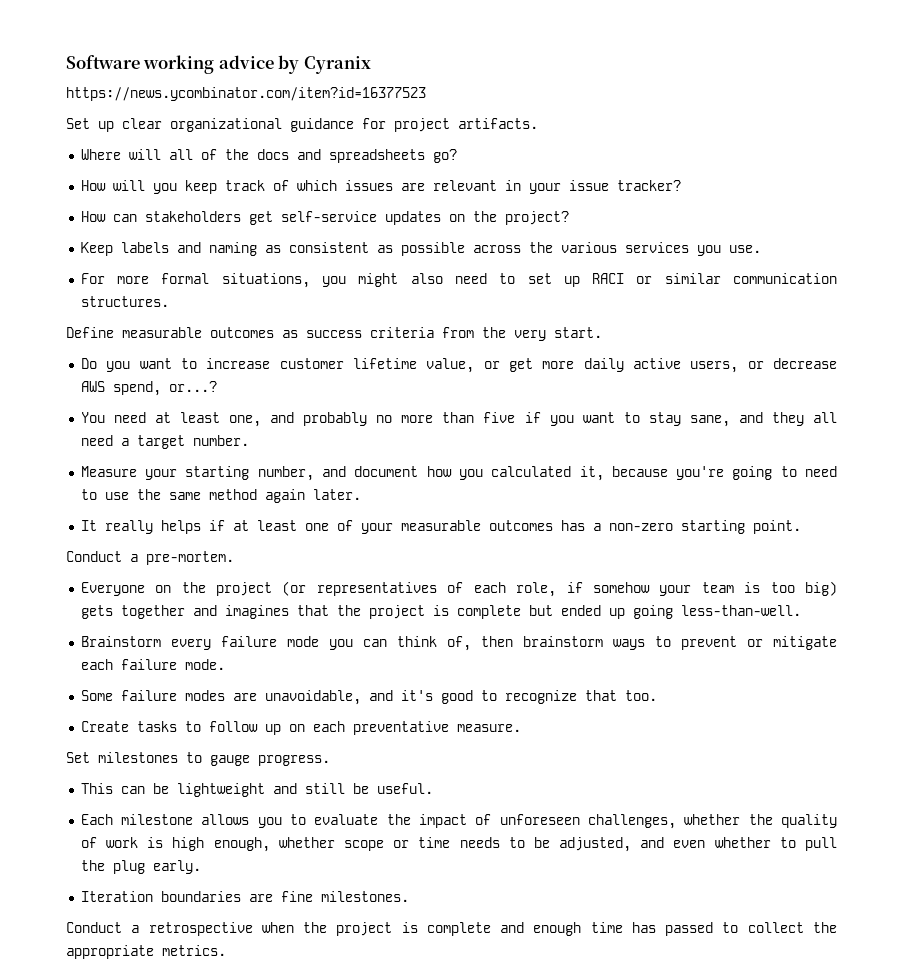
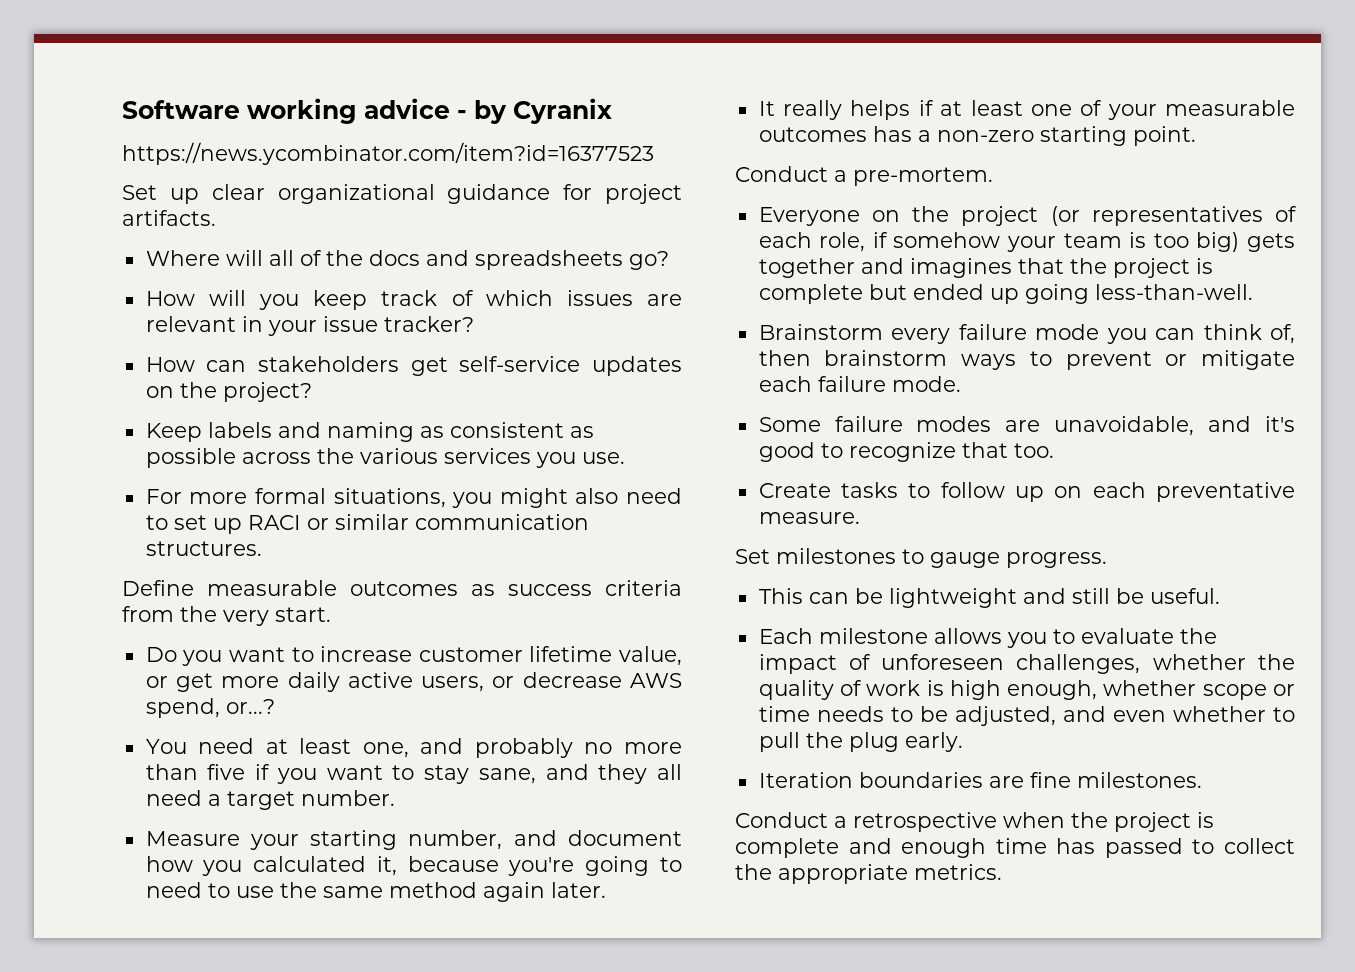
- Software working advice by Cyranix
+ Software working advice - by Cyranix

